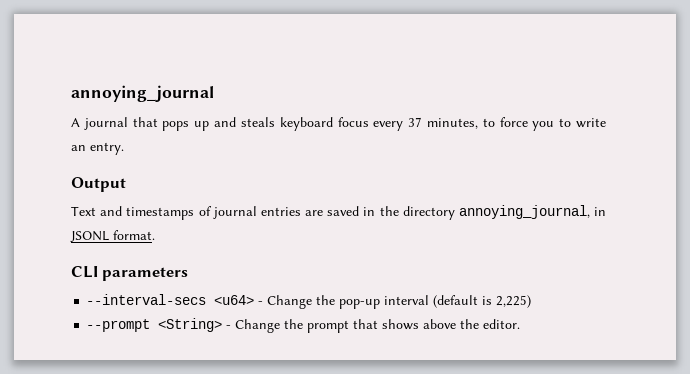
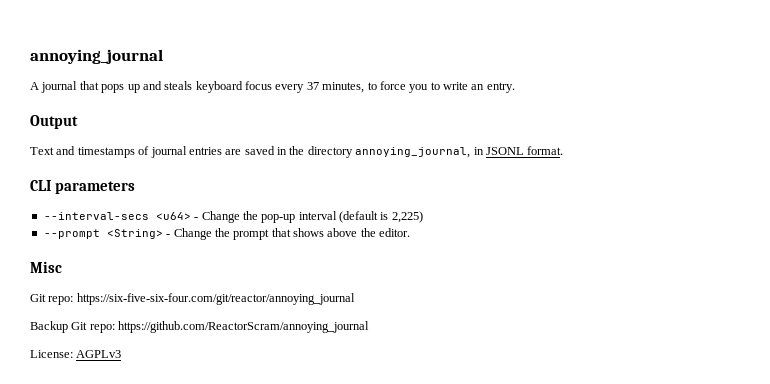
+ Misc
+ Git repo: https://six-five-six-four.com/git/reactor/annoying_journal
+ Backup Git repo: https://github.com/ReactorScram/annoying_journal
+ License: AGPLv3

